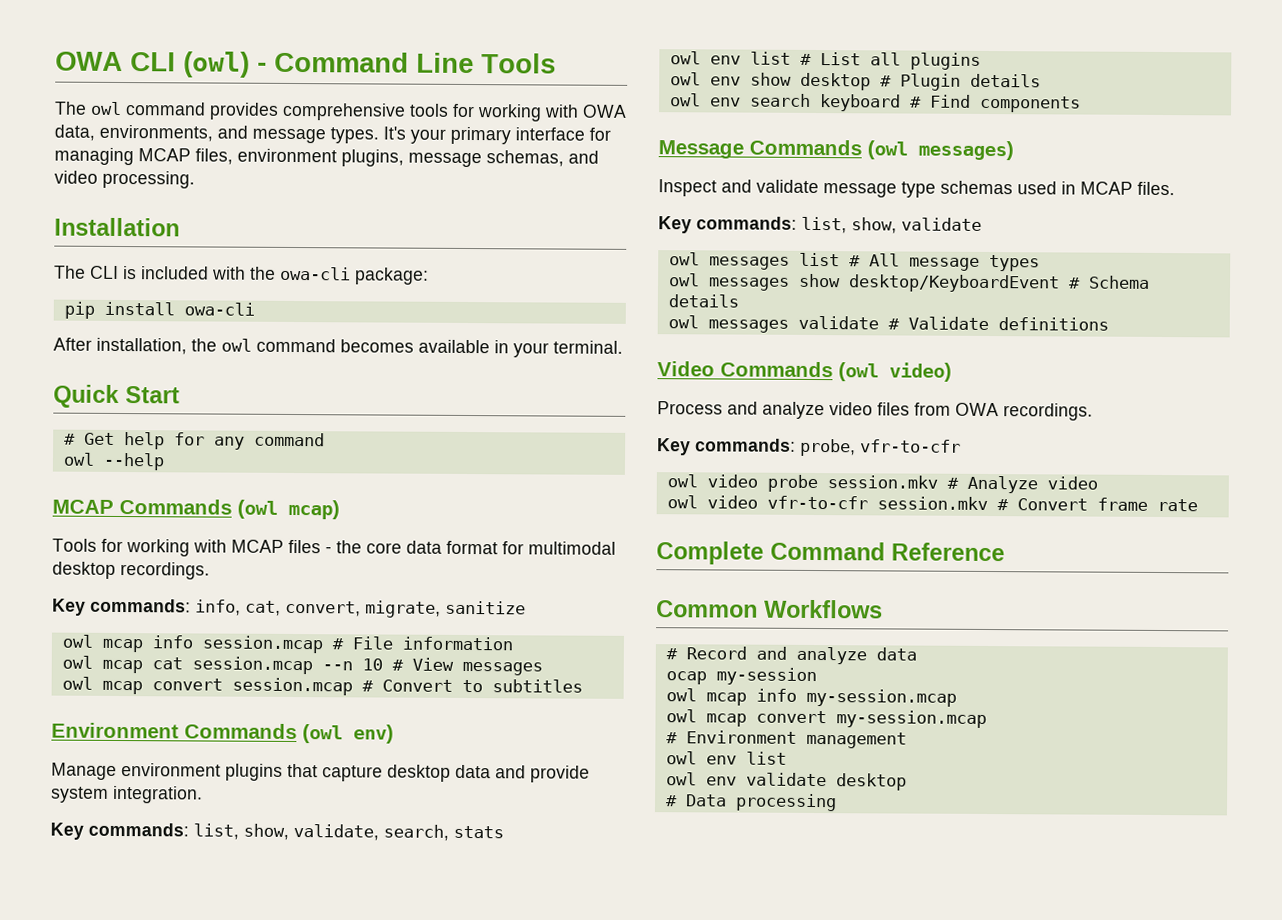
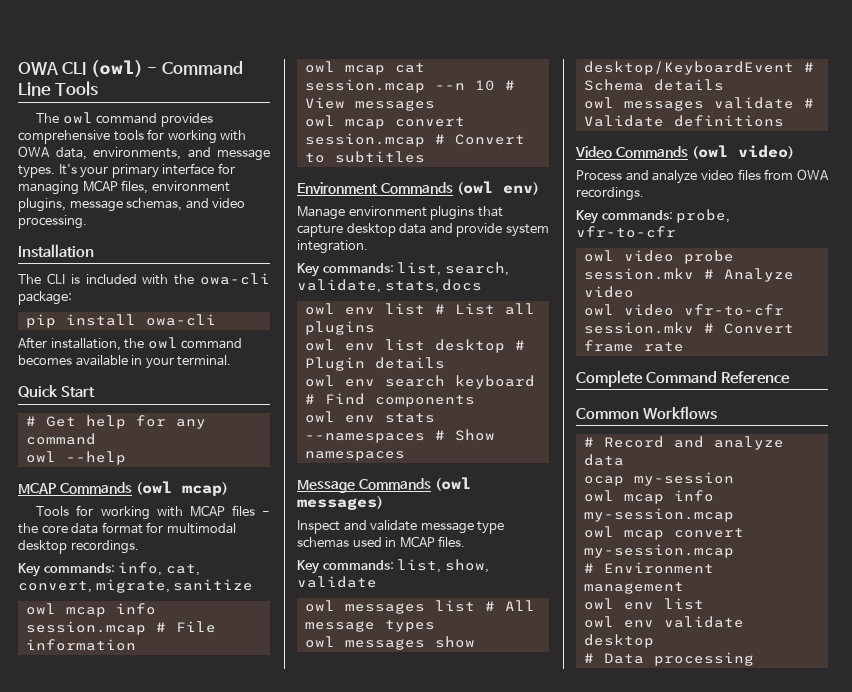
- Key commands: list, show, validate, search, stats
+ Key commands: list, search, validate, stats, docs
- owl env show desktop # Plugin details
+ owl env list desktop # Plugin details
+ owl env stats --namespaces # Show namespaces

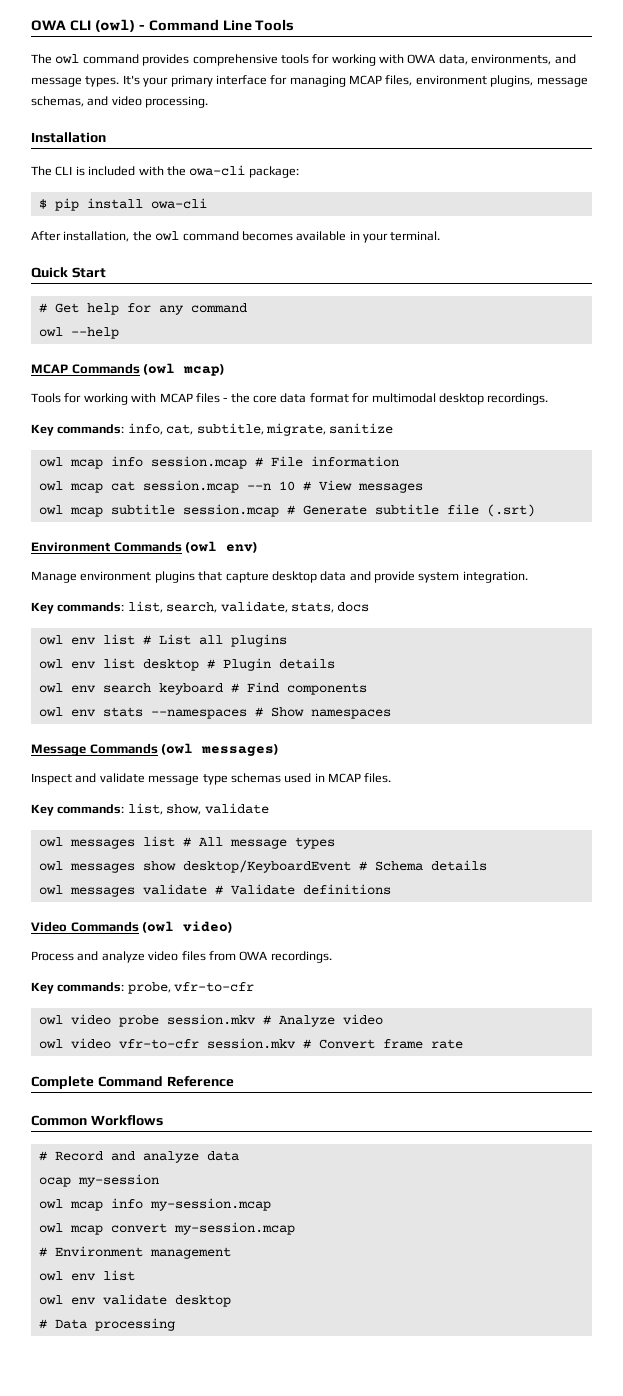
- pip install owa-cli
+ $ pip install owa-cli
- Key commands: info, cat, convert, migrate, sanitize
+ Key commands: info, cat, subtitle, migrate, sanitize
- owl mcap convert session.mcap # Convert to subtitles
+ owl mcap subtitle session.mcap # Generate subtitle file (.srt)

